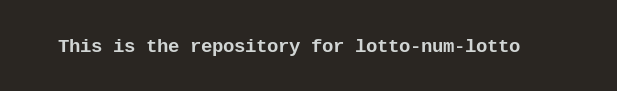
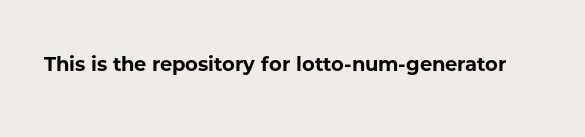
- This is the repository for lotto-num-lotto
+ This is the repository for lotto-num-generator

